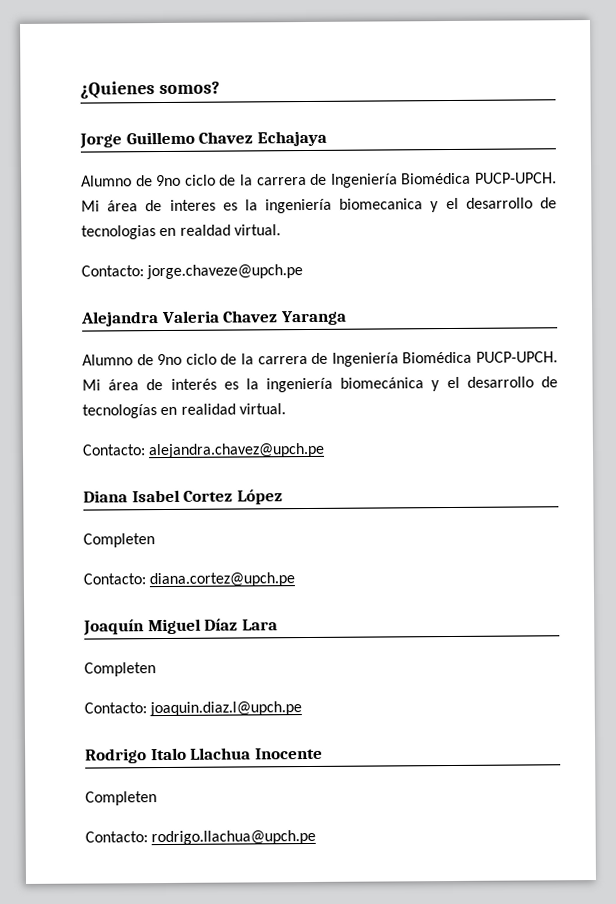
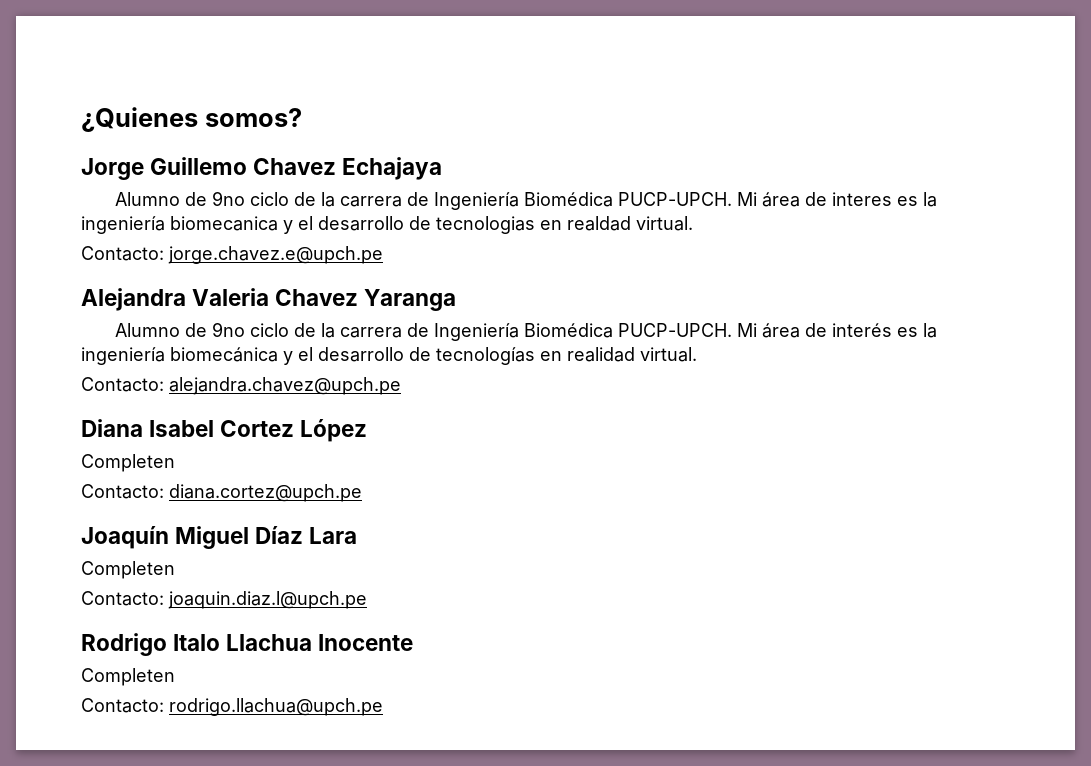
- Contacto: jorge.chaveze@upch.pe
+ Contacto: jorge.chavez.e@upch.pe

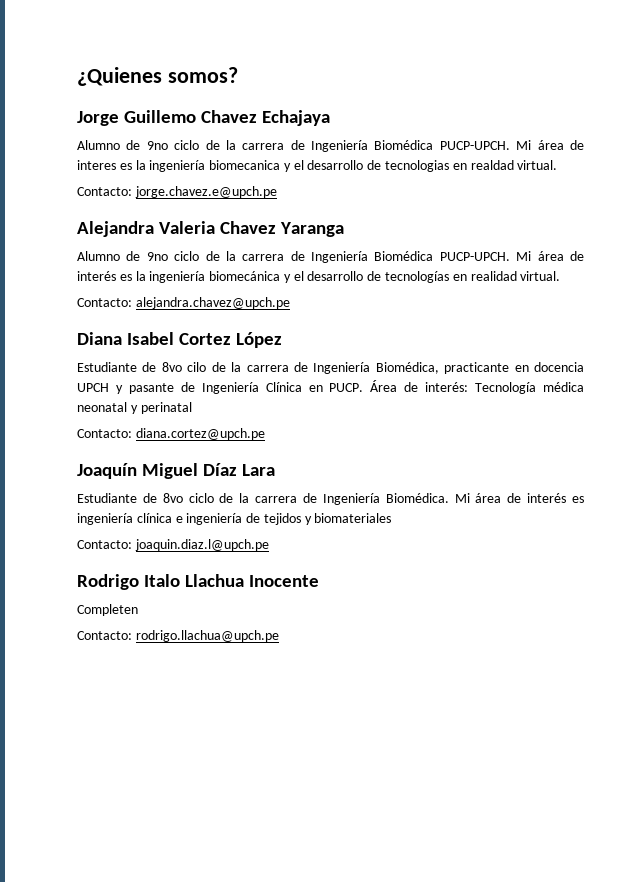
  Diana Isabel Cortez López
- Completen
+ Estudiante de 8vo cilo de la carrera de Ingeniería Biomédica, practicante en docencia UPCH y pasante de Ingeniería Clínica en PUCP. Área de interés: Tecnología médica neonatal y perinatal
  Joaquín Miguel Díaz Lara
- Completen
+ Estudiante de 8vo ciclo de la carrera de Ingeniería Biomédica. Mi área de interés es ingeniería clínica e ingeniería de tejidos y biomateriales

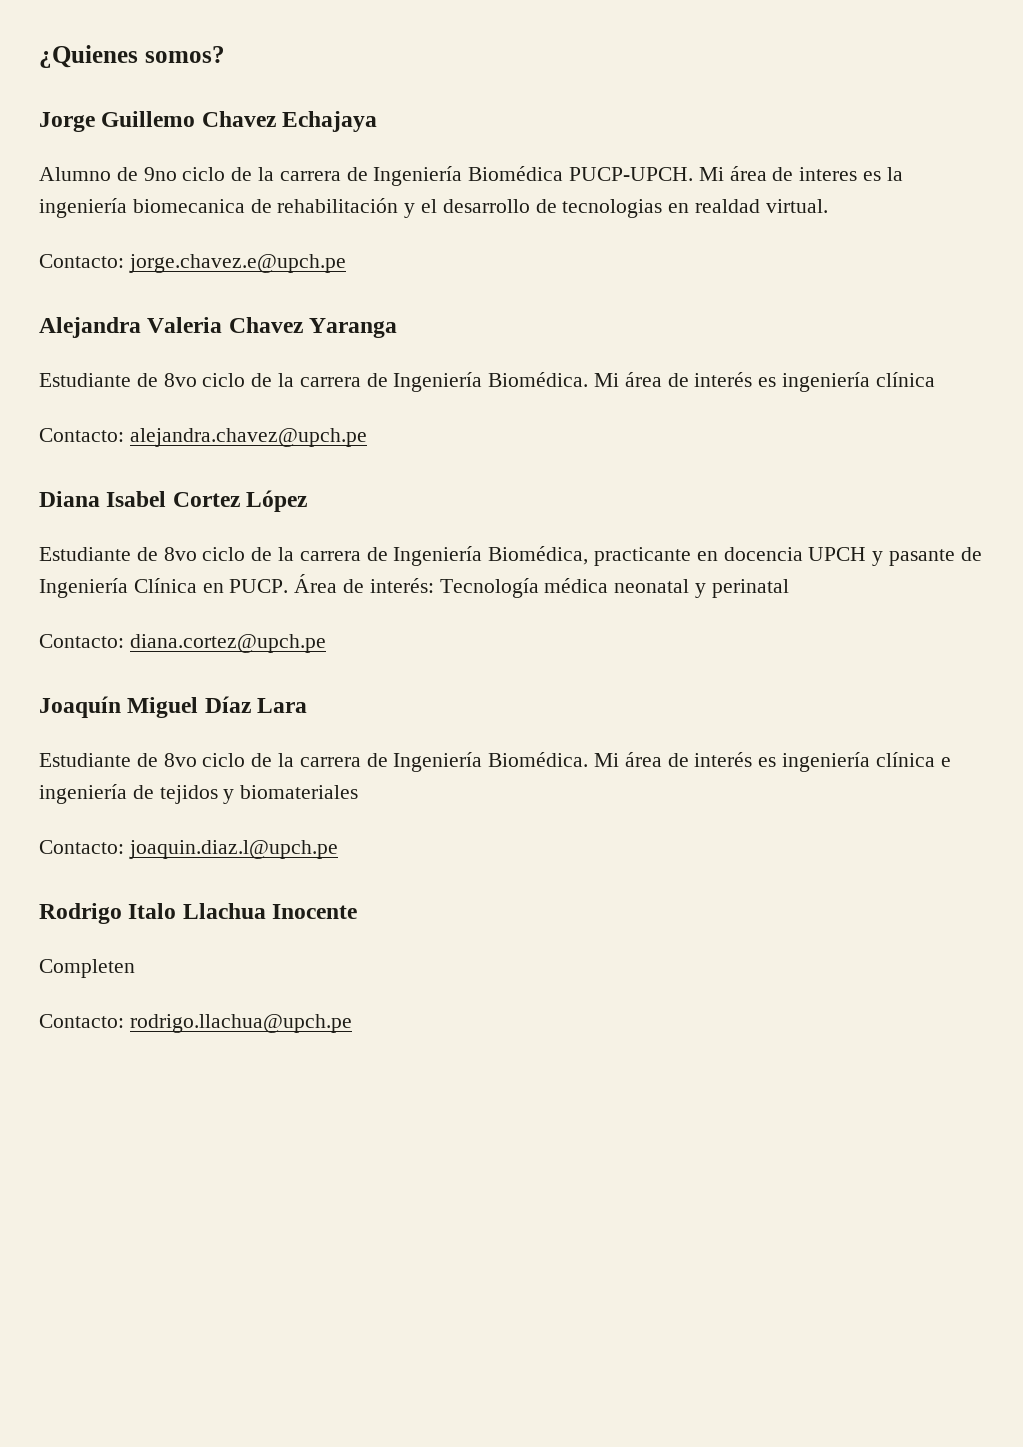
- Mi área de interes es la ingeniería biomecanica y el desarrollo de tecnologias en realdad virtual.
+ Mi área de interes es la ingeniería biomecanica de rehabilitación y el desarrollo de tecnologias en realdad virtual.
  Alejandra Valeria Chavez Yaranga
- Alumno de 9no ciclo de la carrera de Ingeniería Biomédica PUCP-UPCH. Mi área de interés es la ingeniería biomecánica y el desarrollo de tecnologías en realidad virtual.
+ Estudiante de 8vo ciclo de la carrera de Ingeniería Biomédica. Mi área de interés es ingeniería clínica
- Estudiante de 8vo cilo de la carrera de Ingeniería Biomédica, practicante en docencia UPCH y pasante de Ingeniería Clínica en PUCP.
+ Estudiante de 8vo ciclo de la carrera de Ingeniería Biomédica, practicante en docencia UPCH y pasante de Ingeniería Clínica en PUCP.

